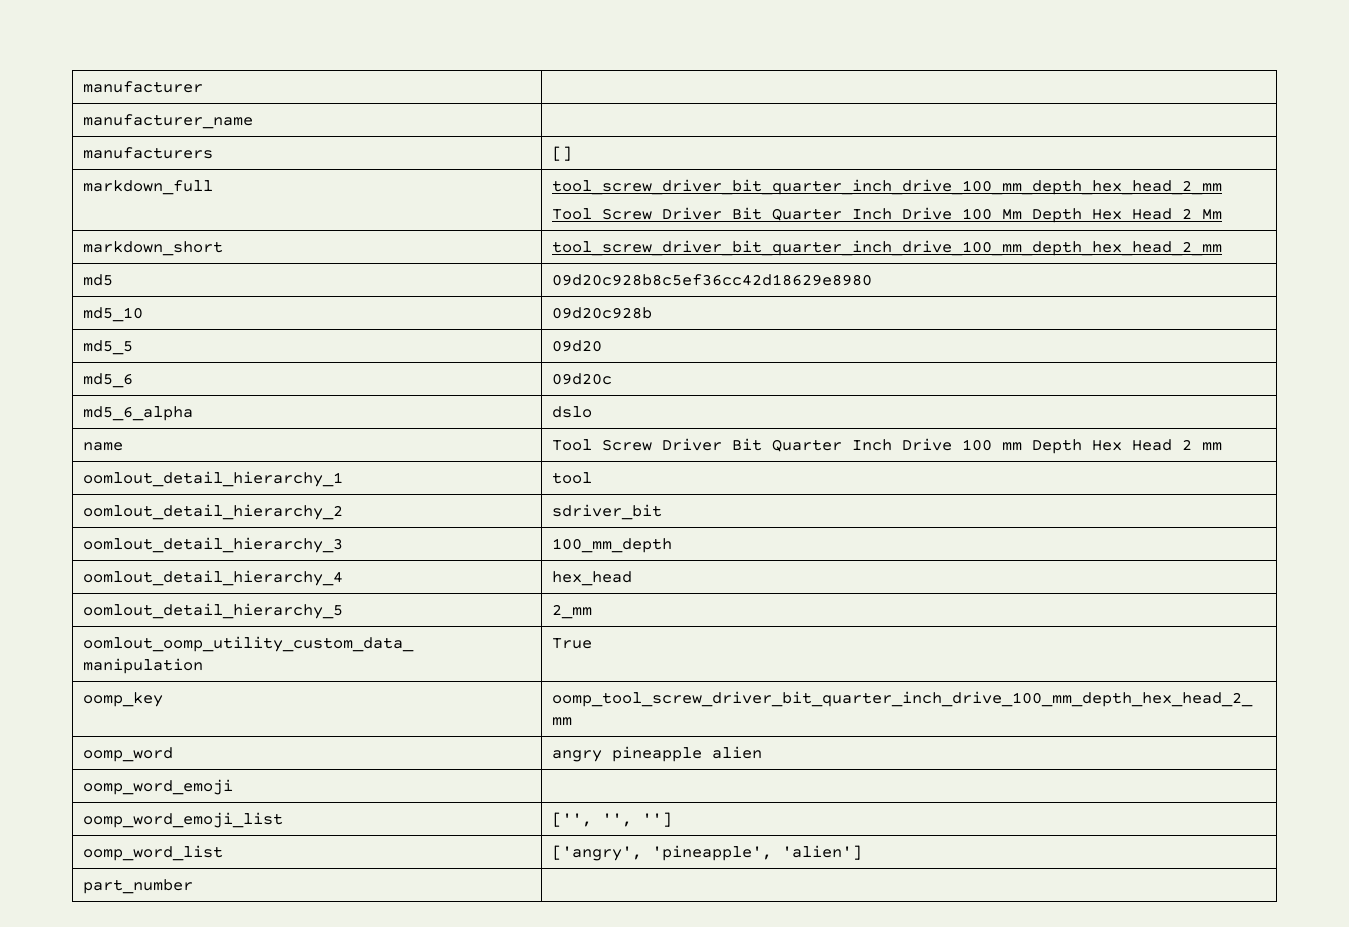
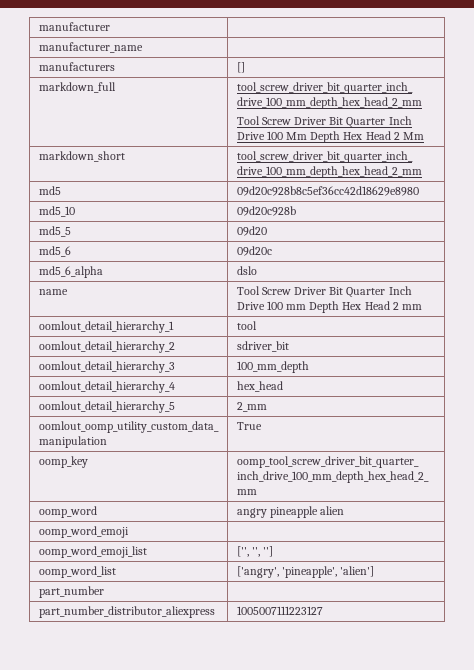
+ part_number_distributor_aliexpress | 1005007111223127

